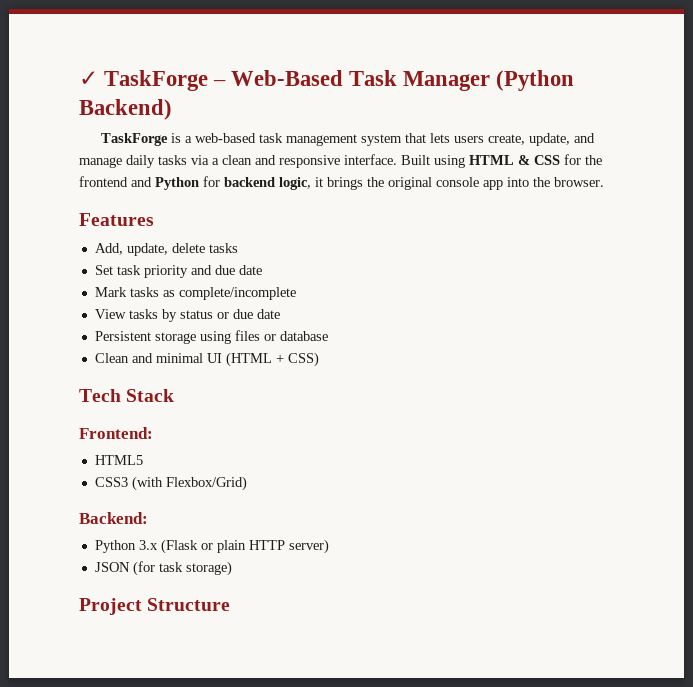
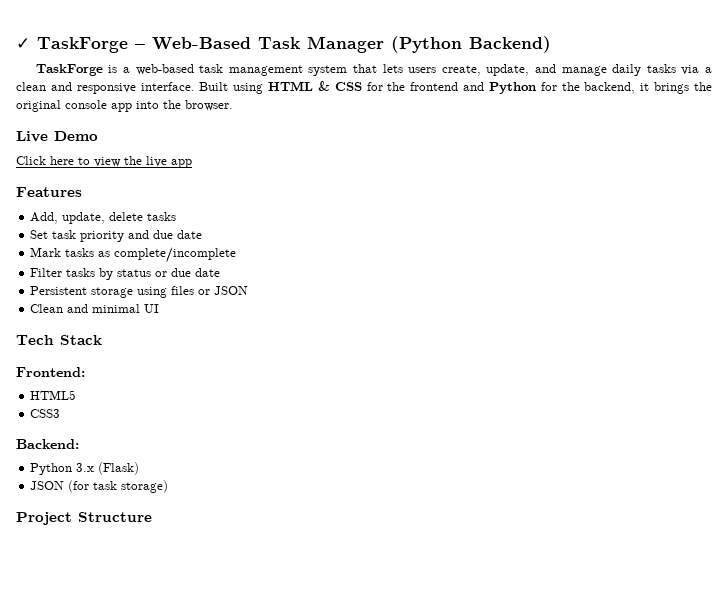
- Built using HTML & CSS for the frontend and Python for backend logic, it brings the original console app into the browser.
+ Built using HTML & CSS for the frontend and Python for the backend, it brings the original console app into the browser.
+ Live Demo
+ Click here to view the live app
- View tasks by status or due date
+ Filter tasks by status or due date
- Persistent storage using files or database
+ Persistent storage using files or JSON
- Clean and minimal UI (HTML + CSS)
+ Clean and minimal UI
- CSS3 (with Flexbox/Grid)
+ CSS3
- Python 3.x (Flask or plain HTTP server)
+ Python 3.x (Flask)

